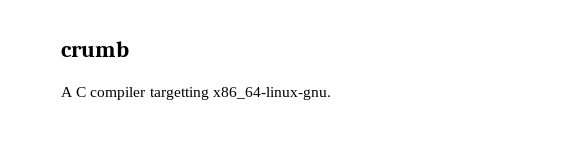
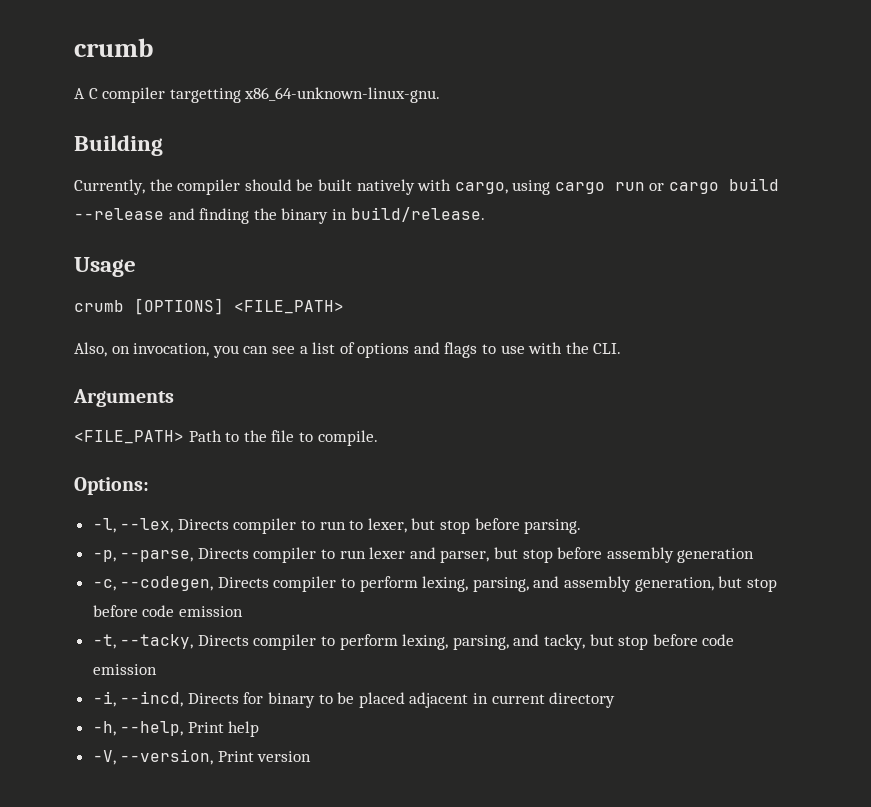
- A C compiler targetting x86_64-linux-gnu.
+ A C compiler targetting x86_64-unknown-linux-gnu.
+ Building
+ Currently, the compiler should be built natively with cargo, using cargo run or cargo build --release and finding the binary in build/release.
+ Usage
+ crumb [OPTIONS] <FILE_PATH>
+ Also, on invocation, you can see a list of options and flags to use with the CLI.
+ Arguments
+ <FILE_PATH> Path to the file to compile.
+ Options:
+ -l, --lex, Directs compiler to run to lexer, but stop before parsing.
+ -p, --parse, Directs compiler to run lexer and parser, but stop before assembly generation
+ -c, --codegen, Directs compiler to perform lexing, parsing, and assembly generation, but stop before code emission
+ -t, --tacky, Directs compiler to perform lexing, parsing, and tacky, but stop before code emission
+ -i, --incd, Directs for binary to be placed adjacent in current directory
+ -h, --help, Print help
+ -V, --version, Print version

